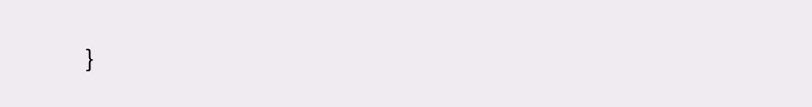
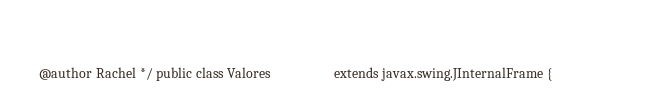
- }
+ @author Rachel */ public class Valores extends javax.swing.JInternalFrame {

